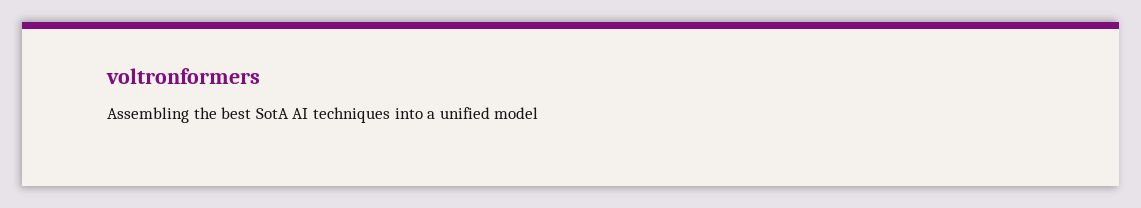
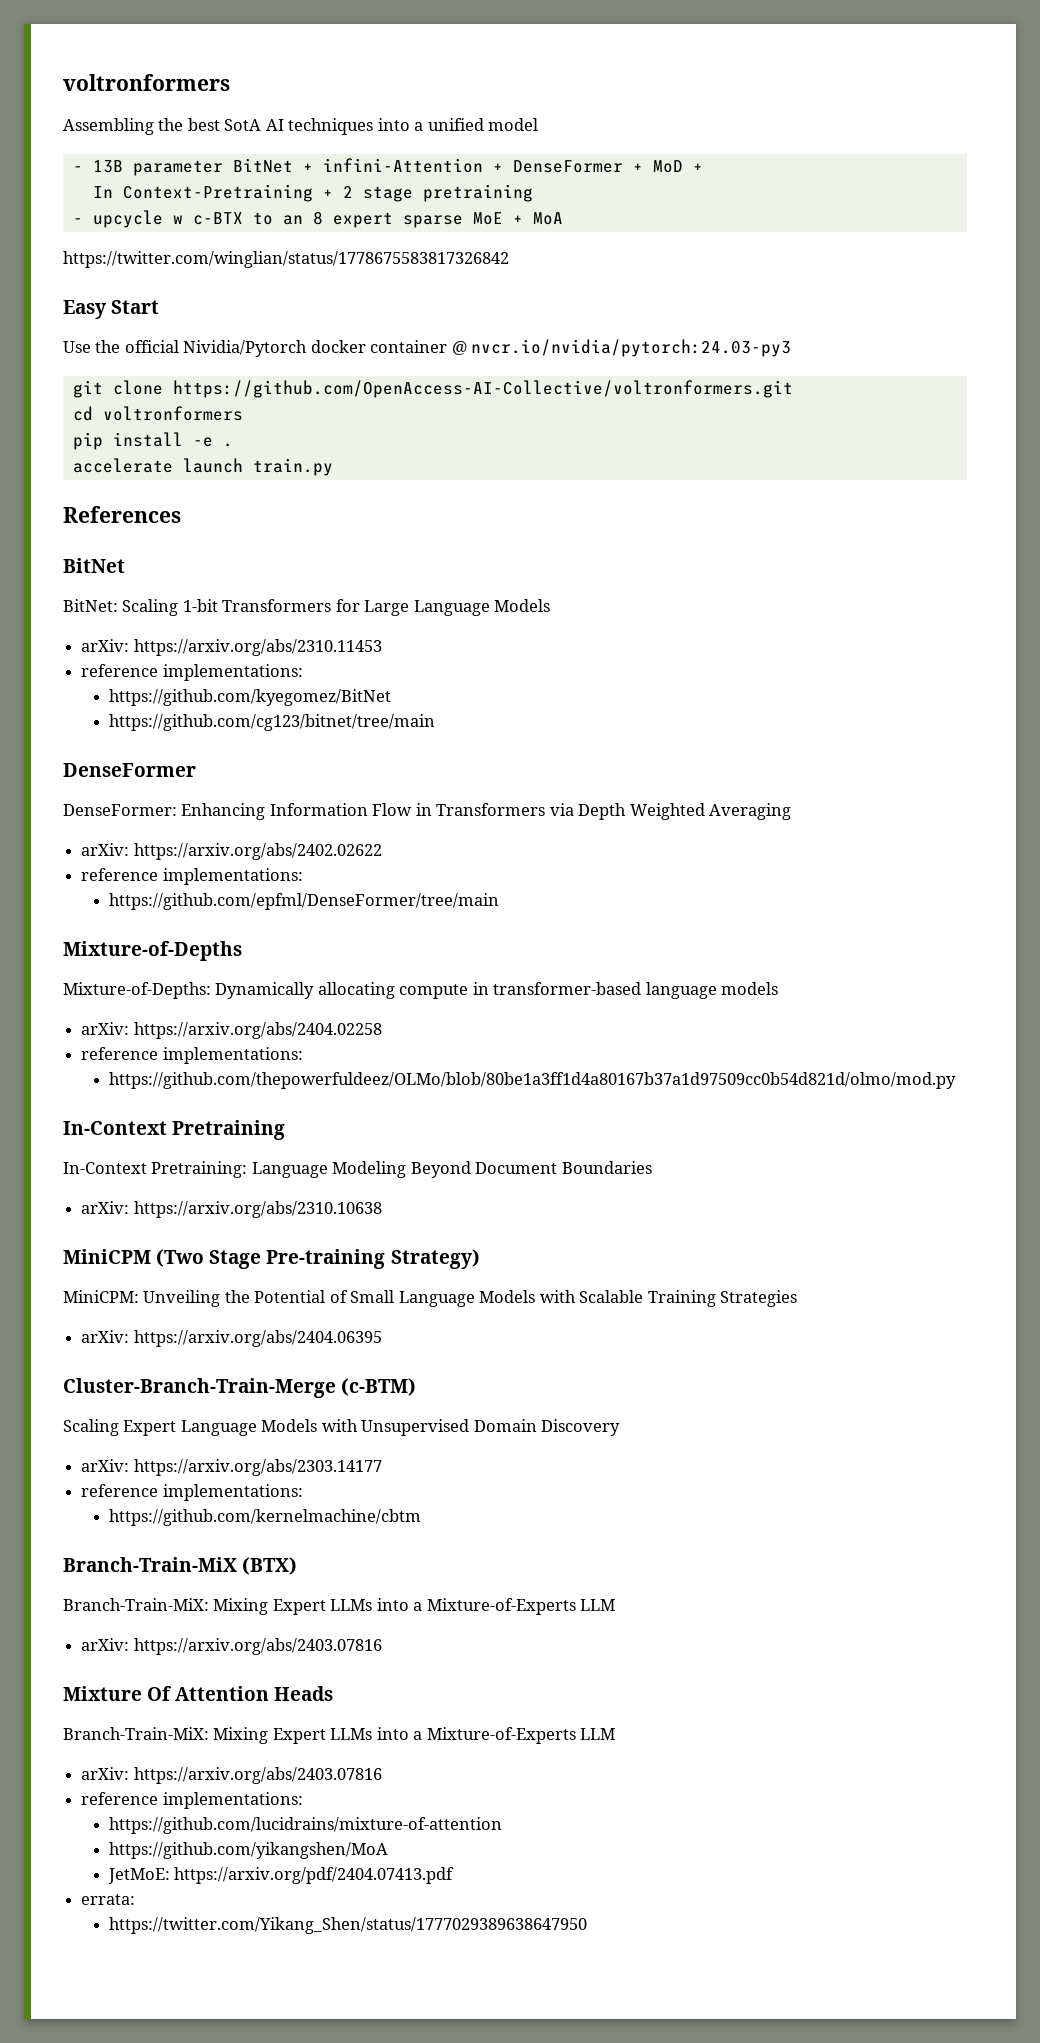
+ - 13B parameter BitNet + infini-Attention + DenseFormer + MoD +
+ In Context-Pretraining + 2 stage pretraining
+ - upcycle w c-BTX to an 8 expert sparse MoE + MoA
+ https://twitter.com/winglian/status/1778675583817326842
+ Easy Start
+ Use the official Nividia/Pytorch docker container @ nvcr.io/nvidia/pytorch:24.03-py3
+ git clone https://github.com/OpenAccess-AI-Collective/voltronformers.git
+ cd voltronformers
+ pip install -e .
+ accelerate launch train.py
+ References
+ BitNet
+ BitNet: Scaling 1-bit Transformers for Large Language Models
+ arXiv: https://arxiv.org/abs/2310.11453
+ reference implementations:
+ https://github.com/kyegomez/BitNet
+ https://github.com/cg123/bitnet/tree/main
+ DenseFormer
+ DenseFormer: Enhancing Information Flow in Transformers via Depth Weighted Averaging
+ arXiv: https://arxiv.org/abs/2402.02622
+ reference implementations:
+ https://github.com/epfml/DenseFormer/tree/main
+ Mixture-of-Depths
+ Mixture-of-Depths: Dynamically allocating compute in transformer-based language models
+ arXiv: https://arxiv.org/abs/2404.02258
+ reference implementations:
+ https://github.com/thepowerfuldeez/OLMo/blob/80be1a3ff1d4a80167b37a1d97509cc0b54d821d/olmo/mod.py
+ In-Context Pretraining
+ In-Context Pretraining: Language Modeling Beyond Document Boundaries
+ arXiv: https://arxiv.org/abs/2310.10638
+ MiniCPM (Two Stage Pre-training Strategy)
+ MiniCPM: Unveiling the Potential of Small Language Models with Scalable Training Strategies
+ arXiv: https://arxiv.org/abs/2404.06395
+ Cluster-Branch-Train-Merge (c-BTM)
+ Scaling Expert Language Models with Unsupervised Domain Discovery
+ arXiv: https://arxiv.org/abs/2303.14177
+ reference implementations:
+ https://github.com/kernelmachine/cbtm
+ Branch-Train-MiX (BTX)
+ Branch-Train-MiX: Mixing Expert LLMs into a Mixture-of-Experts LLM
+ arXiv: https://arxiv.org/abs/2403.07816
+ Mixture Of Attention Heads
+ Branch-Train-MiX: Mixing Expert LLMs into a Mixture-of-Experts LLM
+ arXiv: https://arxiv.org/abs/2403.07816
+ reference implementations:
+ https://github.com/lucidrains/mixture-of-attention
+ https://github.com/yikangshen/MoA
+ JetMoE: https://arxiv.org/pdf/2404.07413.pdf
+ errata:
+ https://twitter.com/Yikang_Shen/status/1777029389638647950

